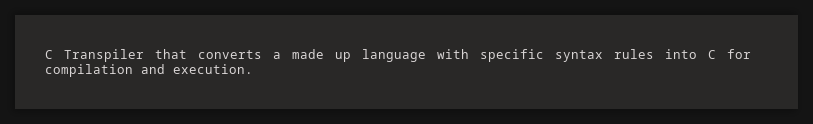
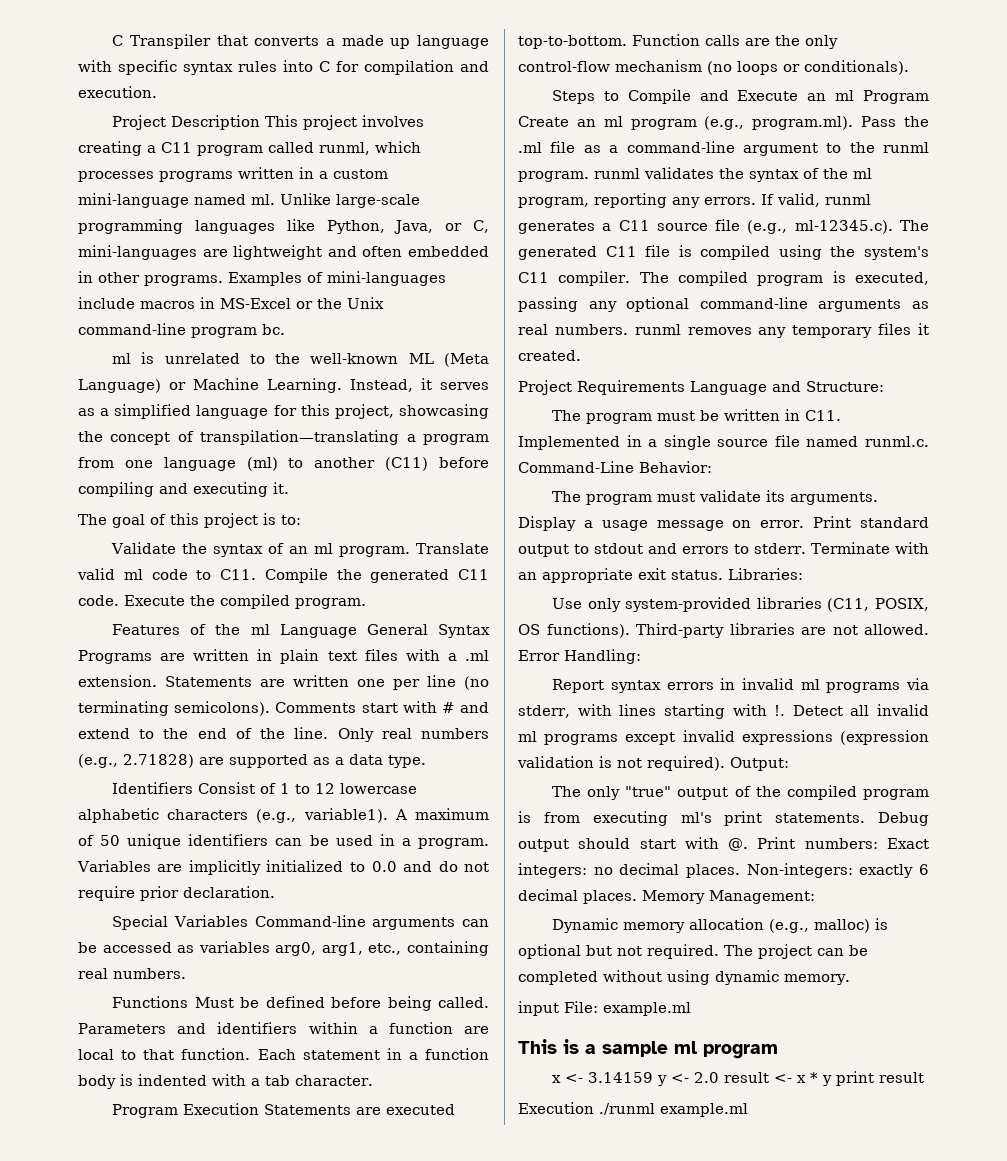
+ Project Description This project involves creating a C11 program called runml, which processes programs written in a custom mini-language named ml. Unlike large-scale programming languages like Python, Java, or C, mini-languages are lightweight and often embedded in other programs. Examples of mini-languages include macros in MS-Excel or the Unix command-line program bc.
+ ml is unrelated to the well-known ML (Meta Language) or Machine Learning. Instead, it serves as a simplified language for this project, showcasing the concept of transpilation—translating a program from one language (ml) to another (C11) before compiling and executing it.
+ The goal of this project is to:
+ Validate the syntax of an ml program. Translate valid ml code to C11. Compile the generated C11 code. Execute the compiled program.
+ Features of the ml Language General Syntax Programs are written in plain text files with a .ml extension. Statements are written one per line (no terminating semicolons). Comments start with # and extend to the end of the line. Only real numbers (e.g., 2.71828) are supported as a data type.
+ Identifiers Consist of 1 to 12 lowercase alphabetic characters (e.g., variable1). A maximum of 50 unique identifiers can be used in a program. Variables are implicitly initialized to 0.0 and do not require prior declaration.
+ Special Variables Command-line arguments can be accessed as variables arg0, arg1, etc., containing real numbers.
+ Functions Must be defined before being called. Parameters and identifiers within a function are local to that function. Each statement in a function body is indented with a tab character.
+ Program Execution Statements are executed top-to-bottom. Function calls are the only control-flow mechanism (no loops or conditionals).
+ Steps to Compile and Execute an ml Program Create an ml program (e.g., program.ml). Pass the .ml file as a command-line argument to the runml program. runml validates the syntax of the ml program, reporting any errors. If valid, runml generates a C11 source file (e.g., ml-12345.c). The generated C11 file is compiled using the system's C11 compiler. The compiled program is executed, passing any optional command-line arguments as real numbers. runml removes any temporary files it created.
+ Project Requirements Language and Structure:
+ The program must be written in C11. Implemented in a single source file named runml.c. Command-Line Behavior:
+ The program must validate its arguments. Display a usage message on error. Print standard output to stdout and errors to stderr. Terminate with an appropriate exit status. Libraries:
+ Use only system-provided libraries (C11, POSIX, OS functions). Third-party libraries are not allowed. Error Handling:
+ Report syntax errors in invalid ml programs via stderr, with lines starting with !. Detect all invalid ml programs except invalid expressions (expression validation is not required). Output:
+ The only "true" output of the compiled program is from executing ml's print statements. Debug output should start with @. Print numbers: Exact integers: no decimal places. Non-integers: exactly 6 decimal places. Memory Management:
+ Dynamic memory allocation (e.g., malloc) is optional but not required. The project can be completed without using dynamic memory.
+ input File: example.ml
+ This is a sample ml program
+ x <- 3.14159 y <- 2.0 result <- x * y print result
+ Execution ./runml example.ml

